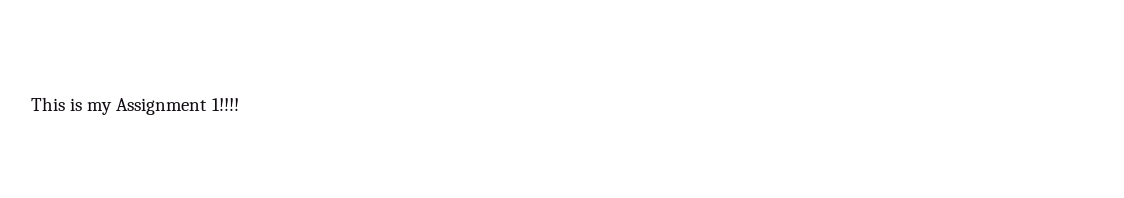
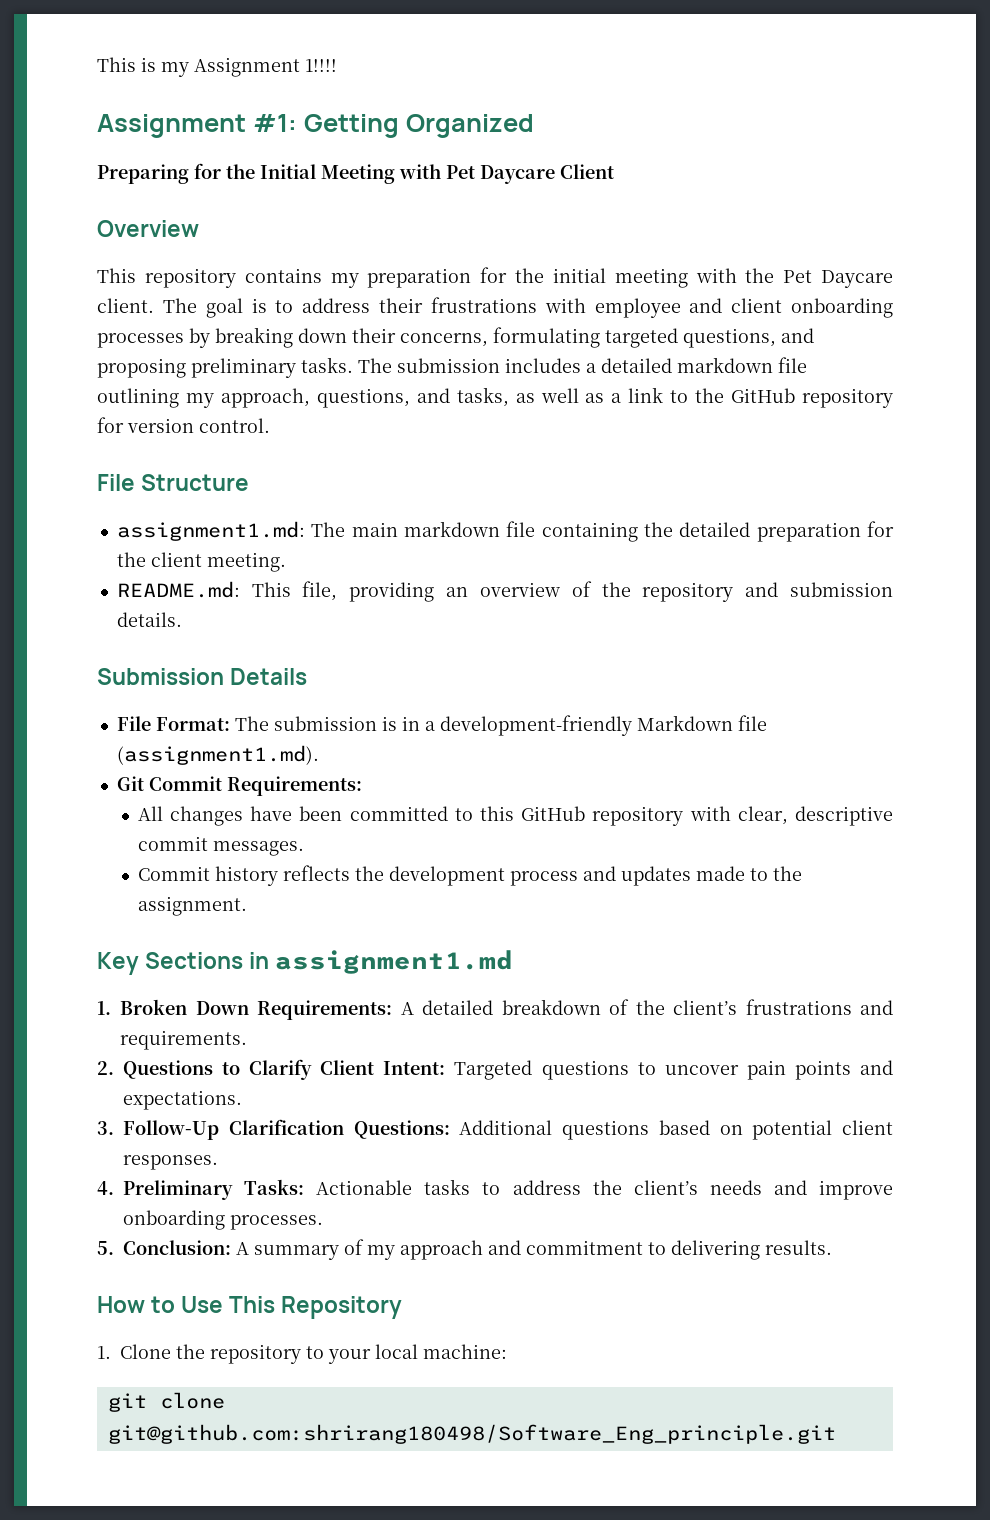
+ Assignment #1: Getting Organized
+ Preparing for the Initial Meeting with Pet Daycare Client
+ Overview
+ This repository contains my preparation for the initial meeting with the Pet Daycare client. The goal is to address their frustrations with employee and client onboarding processes by breaking down their concerns, formulating targeted questions, and proposing preliminary tasks. The submission includes a detailed markdown file outlining my approach, questions, and tasks, as well as a link to the GitHub repository for version control.
+ File Structure
+ assignment1.md: The main markdown file containing the detailed preparation for the client meeting.
+ README.md: This file, providing an overview of the repository and submission details.
+ Submission Details
+ File Format: The submission is in a development-friendly Markdown file (assignment1.md).
+ Git Commit Requirements:
+ All changes have been committed to this GitHub repository with clear, descriptive commit messages.
+ Commit history reflects the development process and updates made to the assignment.
+ Key Sections in assignment1.md
+ 1. Broken Down Requirements: A detailed breakdown of the client’s frustrations and requirements.
+ 2. Questions to Clarify Client Intent: Targeted questions to uncover pain points and expectations.
+ 3. Follow-Up Clarification Questions: Additional questions based on potential client responses.
+ 4. Preliminary Tasks: Actionable tasks to address the client’s needs and improve onboarding processes.
+ 5. Conclusion: A summary of my approach and commitment to delivering results.
+ How to Use This Repository
+ 1. Clone the repository to your local machine:
+ git clone git@github.com:shrirang180498/Software_Eng_principle.git

